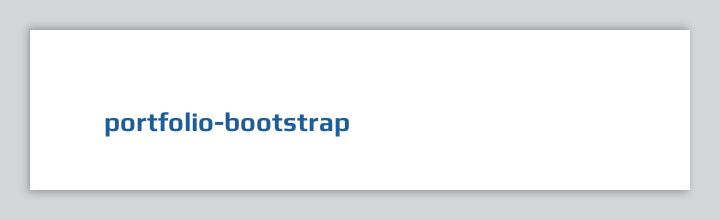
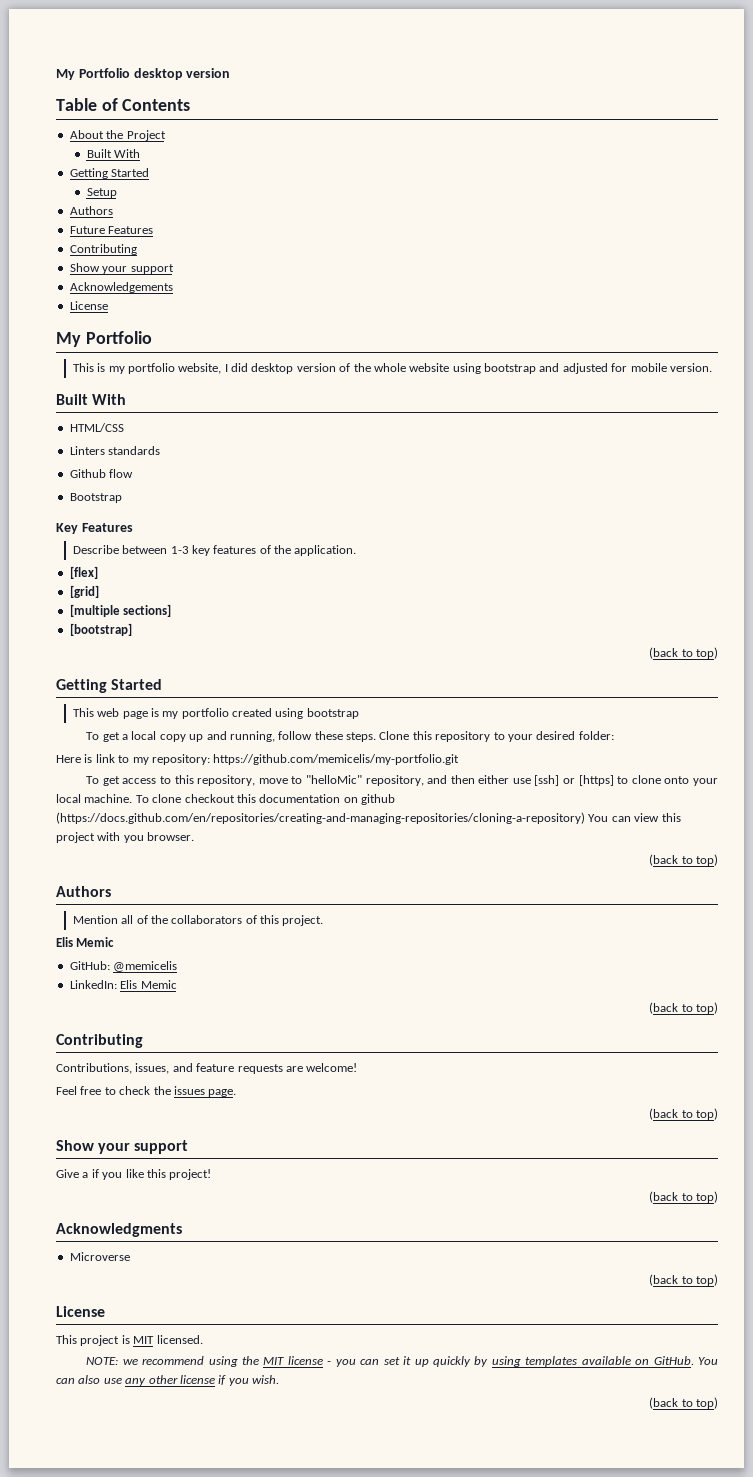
- portfolio-bootstrap
+ My Portfolio desktop version
+ Table of Contents
+ About the Project
+ Built With
+ Getting Started
+ Setup
+ Authors
+ Future Features
+ Contributing
+ Show your support
+ Acknowledgements
+ License
+ My Portfolio
+ This is my portfolio website, I did desktop version of the whole website using bootstrap and adjusted for mobile version.
+ Built With
+ HTML/CSS
+ Linters standards
+ Github flow
+ Bootstrap
+ Key Features
+ Describe between 1-3 key features of the application.
+ [flex]
+ [grid]
+ [multiple sections]
+ [bootstrap]
+ (back to top)
+ Getting Started
+ This web page is my portfolio created using bootstrap
+ To get a local copy up and running, follow these steps. Clone this repository to your desired folder:
+ Here is link to my repository: https://github.com/memicelis/my-portfolio.git
+ To get access to this repository, move to "helloMic" repository, and then either use [ssh] or [https] to clone onto your local machine. To clone checkout this documentation on github (https://docs.github.com/en/repositories/creating-and-managing-repositories/cloning-a-repository) You can view this project with you browser.
+ (back to top)
+ Authors
+ Mention all of the collaborators of this project.
+ Elis Memic
+ GitHub: @memicelis
+ LinkedIn: Elis Memic
+ (back to top)
+ Contributing
+ Contributions, issues, and feature requests are welcome!
+ Feel free to check the issues page.
+ (back to top)
+ Show your support
+ Give a if you like this project!
+ (back to top)
+ Acknowledgments
+ Microverse
+ (back to top)
+ License
+ This project is MIT licensed.
+ NOTE: we recommend using the MIT license - you can set it up quickly by using templates available on GitHub. You can also use any other license if you wish.
+ (back to top)

